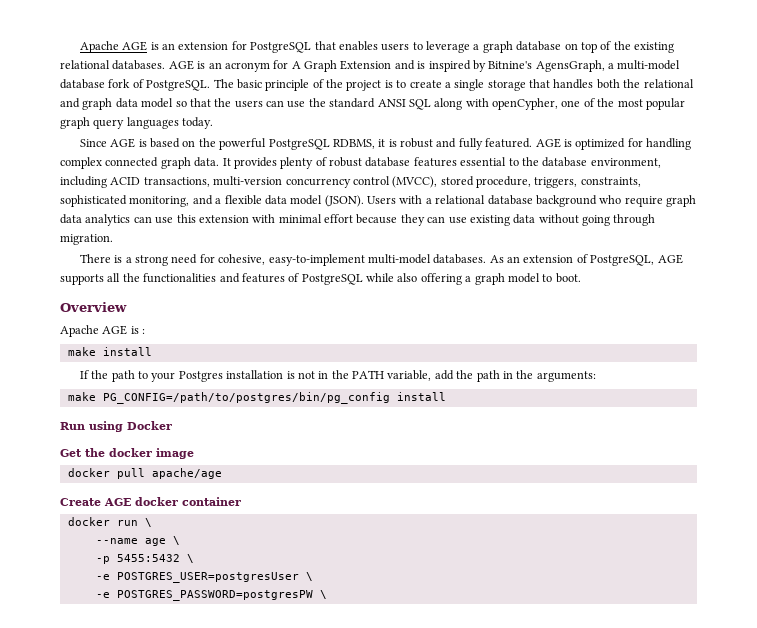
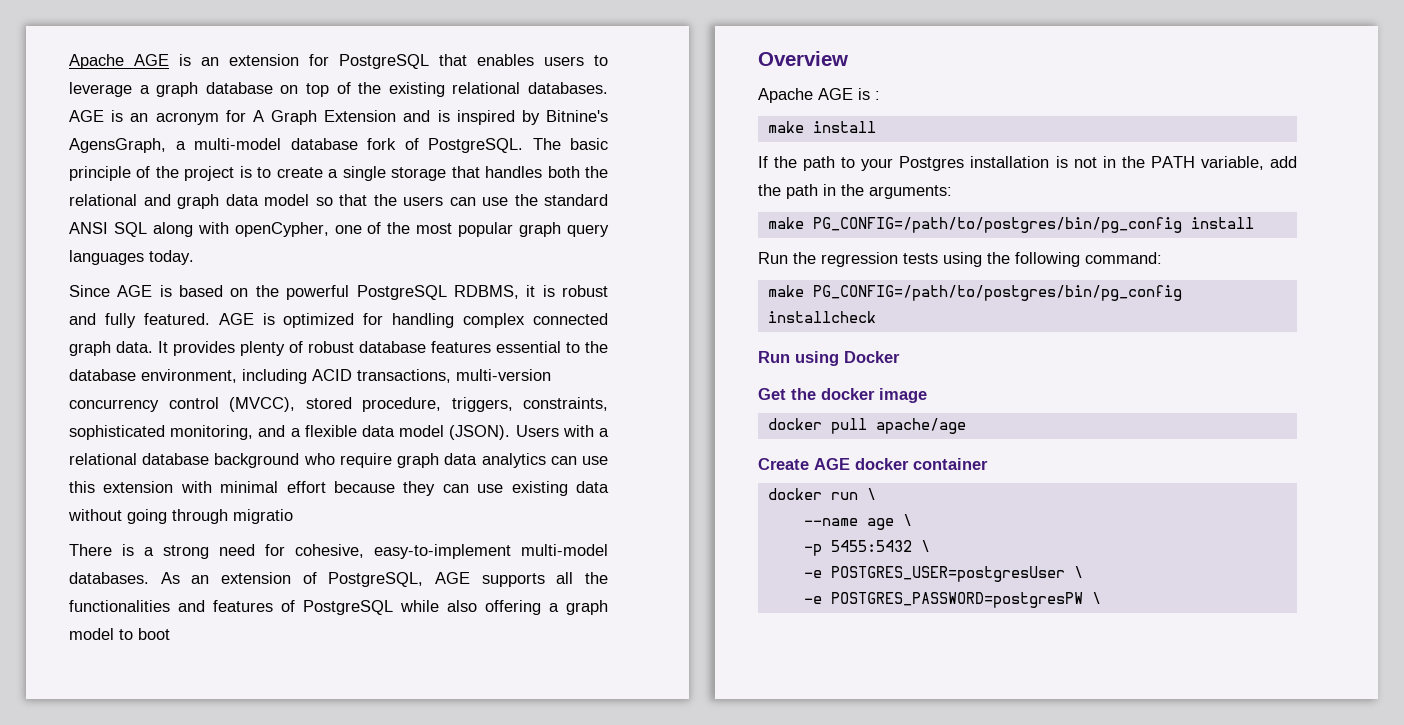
- Users with a relational database background who require graph data analytics can use this extension with minimal effort because they can use existing data without going through migration.
+ Users with a relational database background who require graph data analytics can use this extension with minimal effort because they can use existing data without going through migratio
- As an extension of PostgreSQL, AGE supports all the functionalities and features of PostgreSQL while also offering a graph model to boot.
+ As an extension of PostgreSQL, AGE supports all the functionalities and features of PostgreSQL while also offering a graph model to boot
+ Run the regression tests using the following command:
+ make PG_CONFIG=/path/to/postgres/bin/pg_config installcheck

